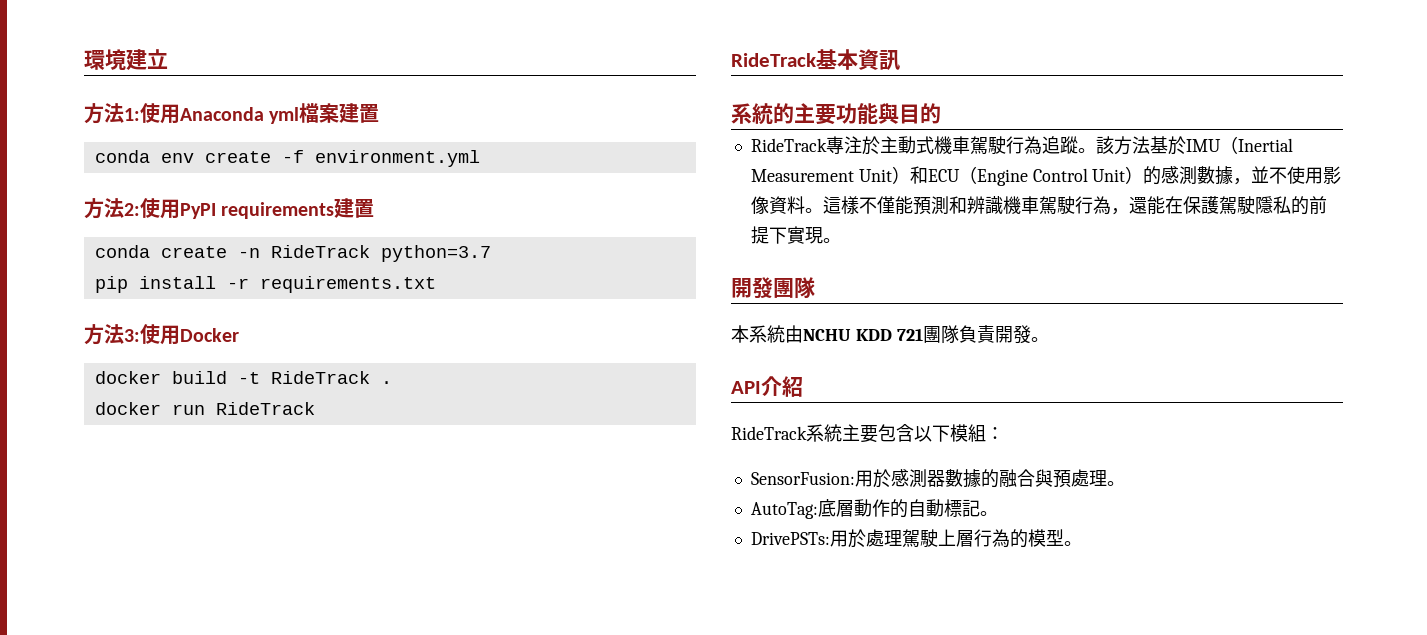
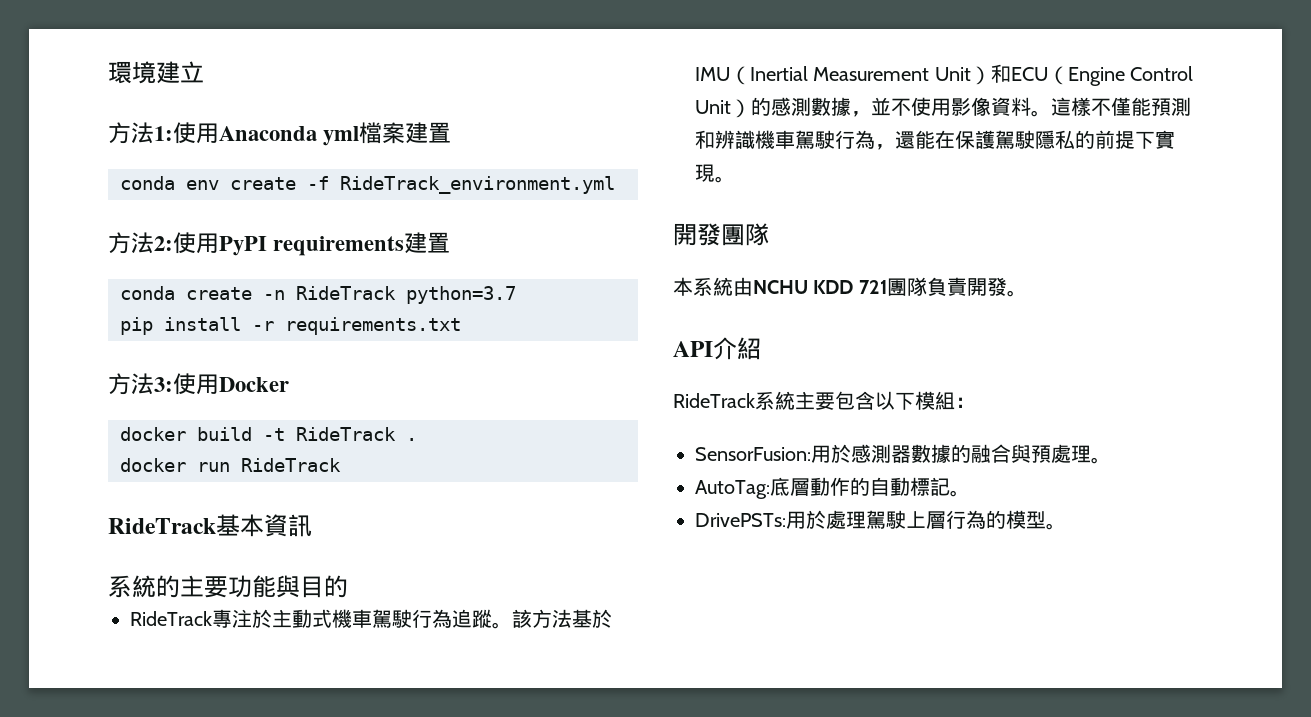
- conda env create -f environment.yml
+ conda env create -f RideTrack_environment.yml

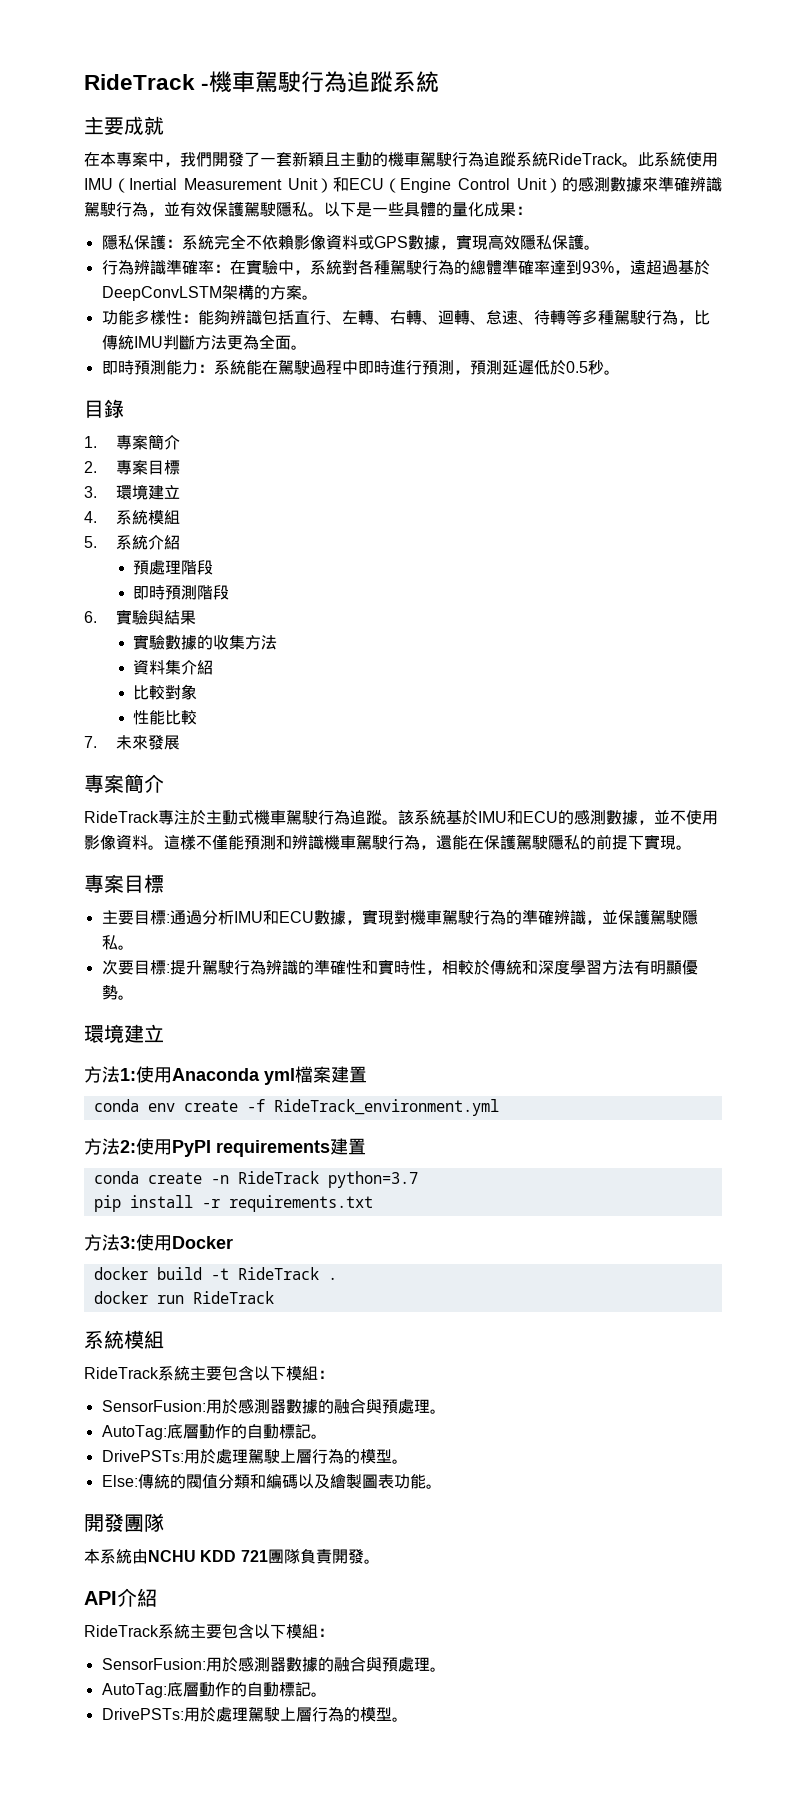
+ RideTrack -機車駕駛行為追蹤系統
+ 主要成就
+ 在本專案中，我們開發了一套新穎且主動的機車駕駛行為追蹤系統RideTrack。此系統使用IMU（Inertial Measurement Unit）和ECU（Engine Control Unit）的感測數據來準確辨識駕駛行為，並有效保護駕駛隱私。以下是一些具體的量化成果：
+ 隱私保護：系統完全不依賴影像資料或GPS數據，實現高效隱私保護。
+ 行為辨識準確率：在實驗中，系統對各種駕駛行為的總體準確率達到93%，遠超過基於DeepConvLSTM架構的方案。
+ 功能多樣性：能夠辨識包括直行、左轉、右轉、迴轉、怠速、待轉等多種駕駛行為，比傳統IMU判斷方法更為全面。
+ 即時預測能力：系統能在駕駛過程中即時進行預測，預測延遲低於0.5秒。
+ 目錄
+ 1.專案簡介
+ 2.專案目標
+ 3.環境建立
+ 4.系統模組
+ 5.系統介紹
+ 預處理階段
+ 即時預測階段
+ 6.實驗與結果
+ 實驗數據的收集方法
+ 資料集介紹
+ 比較對象
+ 性能比較
+ 7.未來發展
+ 專案簡介
+ RideTrack專注於主動式機車駕駛行為追蹤。該系統基於IMU和ECU的感測數據，並不使用影像資料。這樣不僅能預測和辨識機車駕駛行為，還能在保護駕駛隱私的前提下實現。
+ 專案目標
+ 主要目標:通過分析IMU和ECU數據，實現對機車駕駛行為的準確辨識，並保護駕駛隱私。
+ 次要目標:提升駕駛行為辨識的準確性和實時性，相較於傳統和深度學習方法有明顯優勢。
  docker run RideTrack
- RideTrack基本資訊
- 系統的主要功能與目的
- RideTrack專注於主動式機車駕駛行為追蹤。該方法基於IMU（Inertial Measurement Unit）和ECU（Engine Control Unit）的感測數據，並不使用影像資料。這樣不僅能預測和辨識機車駕駛行為，還能在保護駕駛隱私的前提下實現。
+ 系統模組
+ RideTrack系統主要包含以下模組：
+ SensorFusion:用於感測器數據的融合與預處理。
+ AutoTag:底層動作的自動標記。
+ DrivePSTs:用於處理駕駛上層行為的模型。
+ Else:傳統的閥值分類和編碼以及繪製圖表功能。

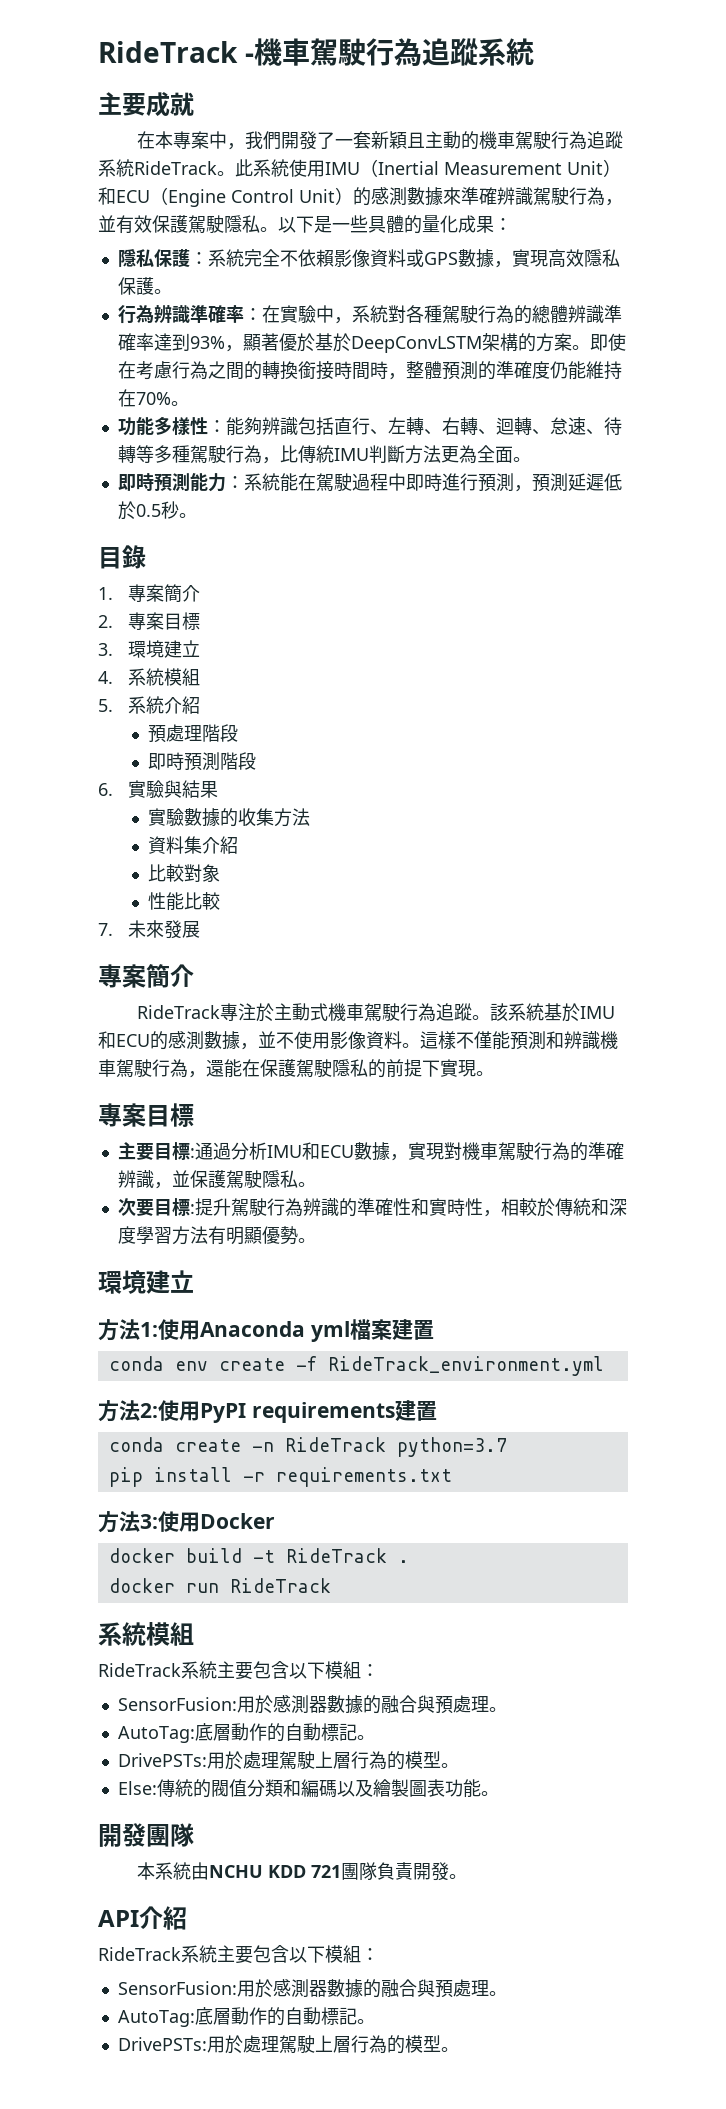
- 行為辨識準確率：在實驗中，系統對各種駕駛行為的總體準確率達到93%，遠超過基於DeepConvLSTM架構的方案。
+ 行為辨識準確率：在實驗中，系統對各種駕駛行為的總體辨識準確率達到93%，顯著優於基於DeepConvLSTM架構的方案。即使在考慮行為之間的轉換銜接時間時，整體預測的準確度仍能維持在70%。

